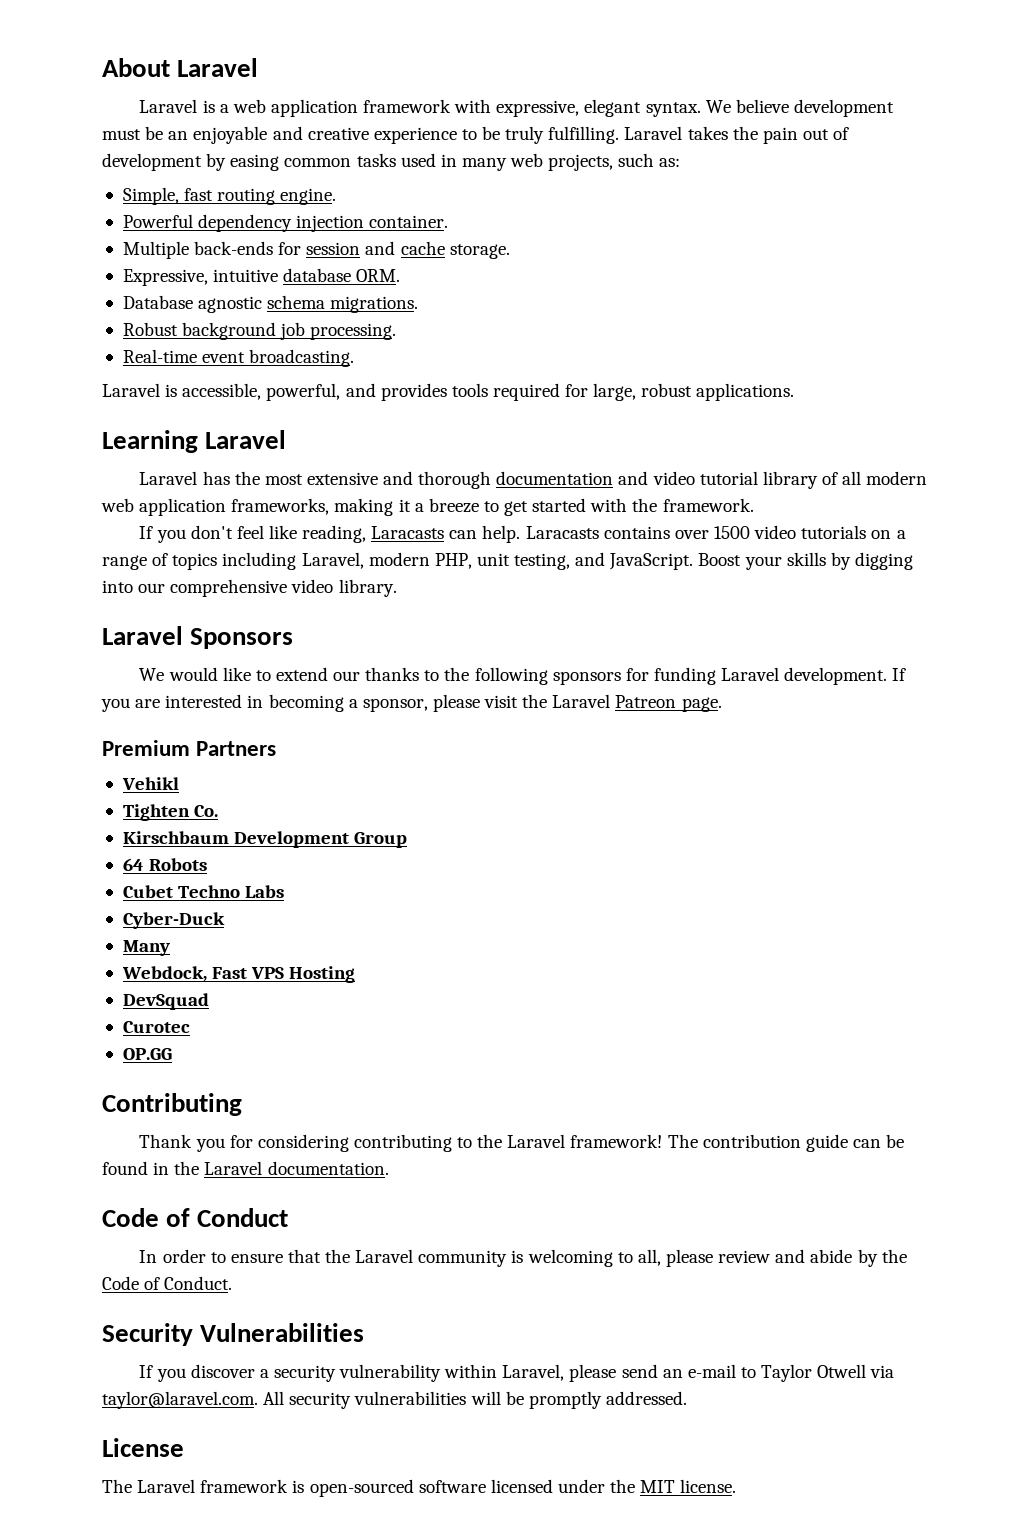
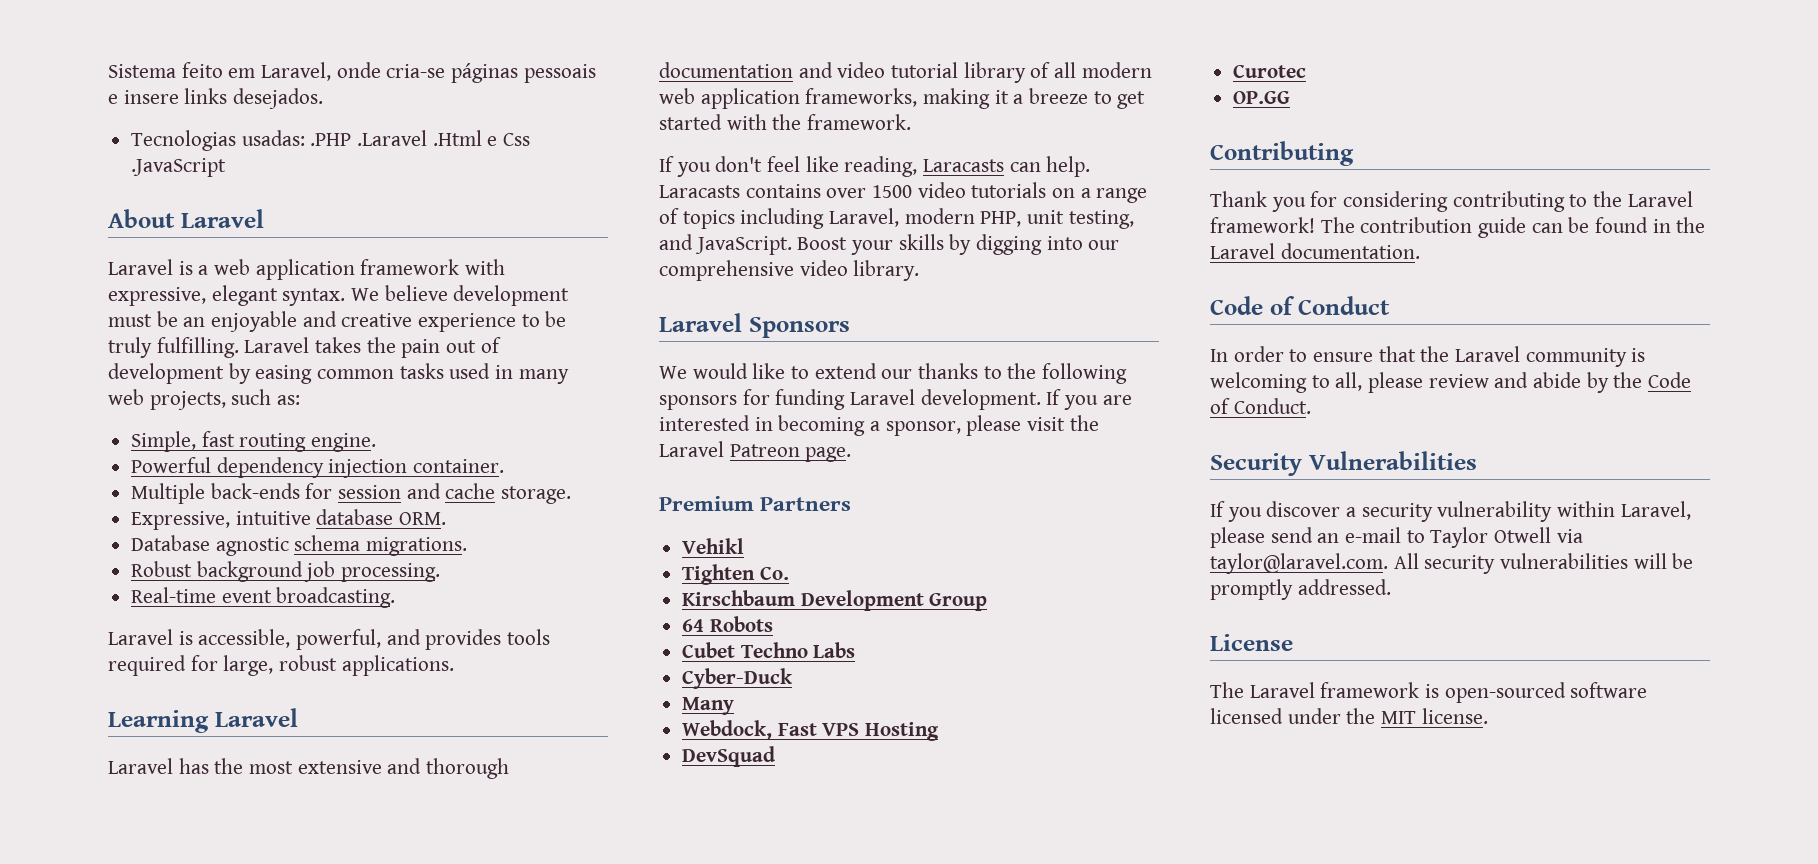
+ Sistema feito em Laravel, onde cria-se páginas pessoais e insere links desejados.
+ Tecnologias usadas: .PHP .Laravel .Html e Css .JavaScript

